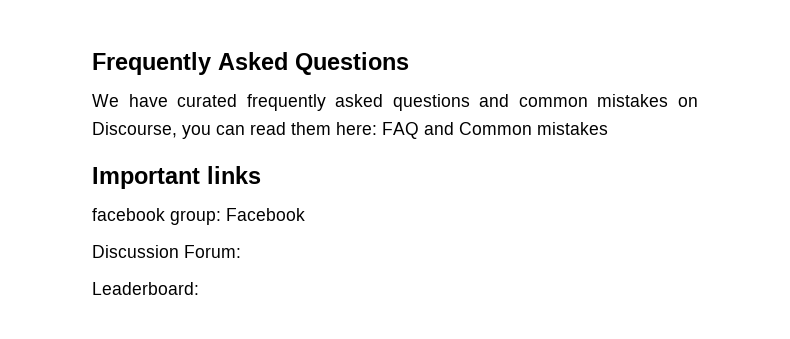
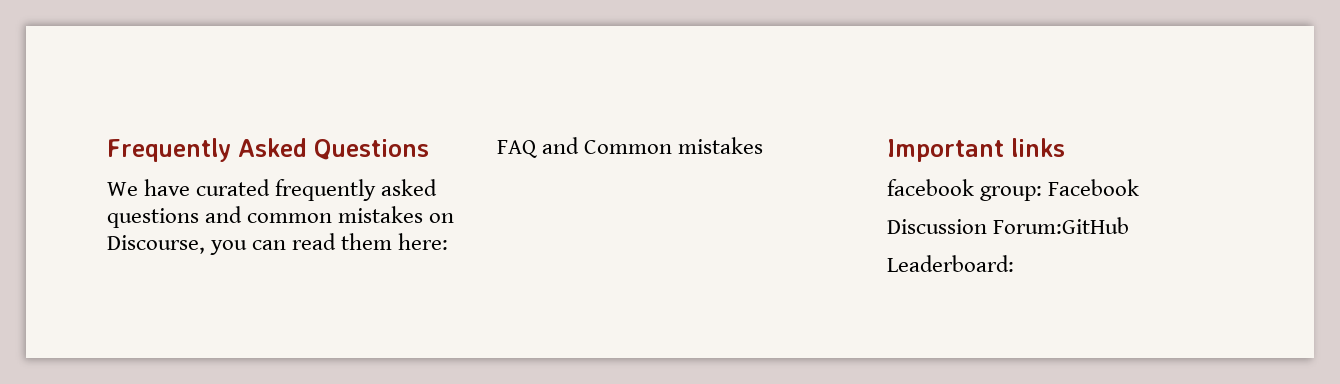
- Discussion Forum:
+ Discussion Forum:GitHub

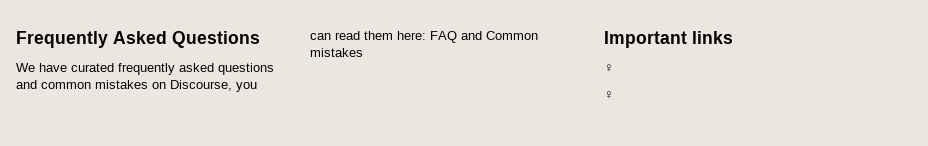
  Important links
- facebook group: Facebook
- Discussion Forum:GitHub
- Leaderboard:
+ ♀
+ ♀

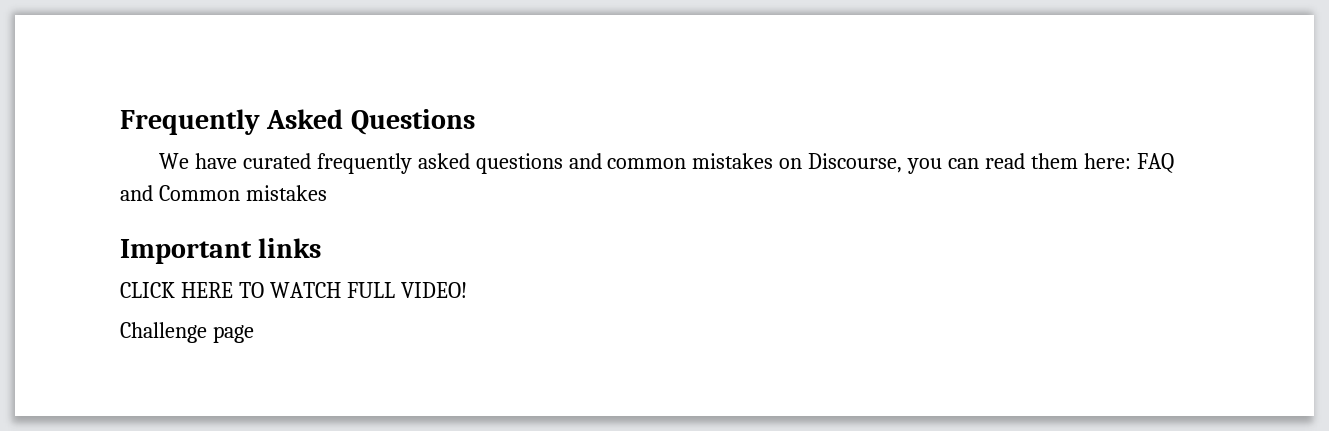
  Important links
- ♀
- ♀
+ CLICK HERE TO WATCH FULL VIDEO!
+ Challenge page

